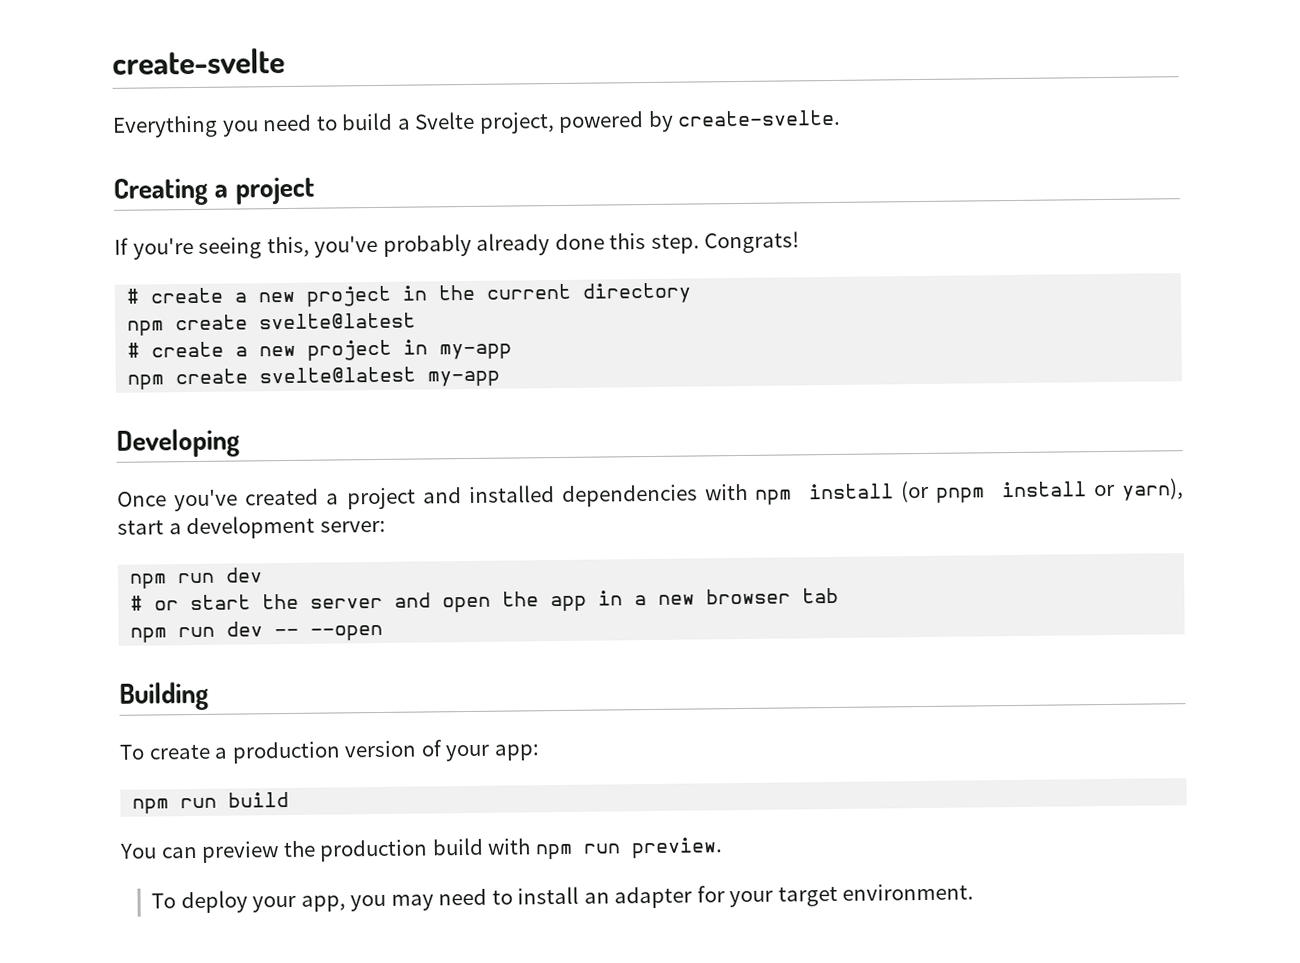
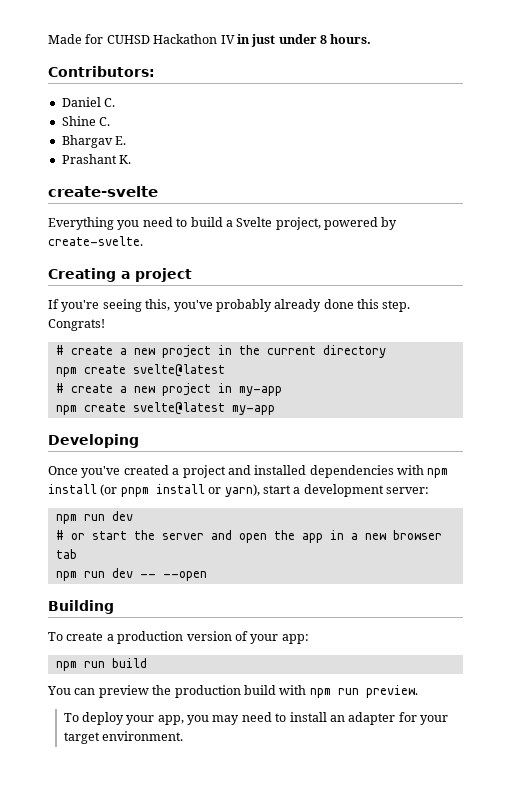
+ Made for CUHSD Hackathon IV in just under 8 hours.
+ Contributors:
+ Daniel C.
+ Shine C.
+ Bhargav E.
+ Prashant K.

